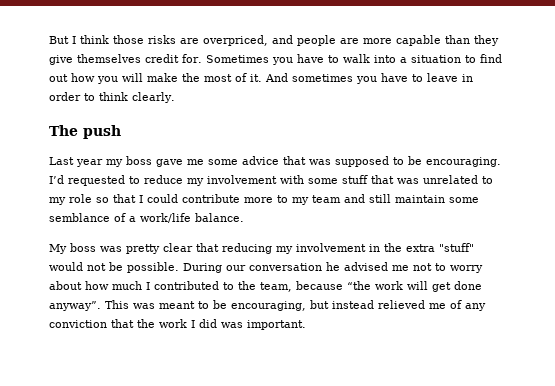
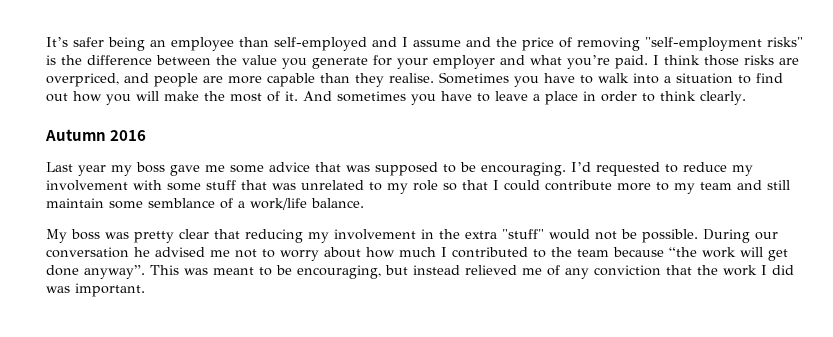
- But I think those risks are overpriced, and people are more capable than they give themselves credit for.
+ It’s safer being an employee than self-employed and I assume and the price of removing "self-employment risks" is the difference between the value you generate for your employer and what you’re paid. I think those risks are overpriced, and people are more capable than they realise.
- And sometimes you have to leave in order to think clearly.
+ And sometimes you have to leave a place in order to think clearly.
- The push
+ Autumn 2016
- During our conversation he advised me not to worry about how much I contributed to the team, because “the work will get done anyway”.
+ During our conversation he advised me not to worry about how much I contributed to the team because “the work will get done anyway”.

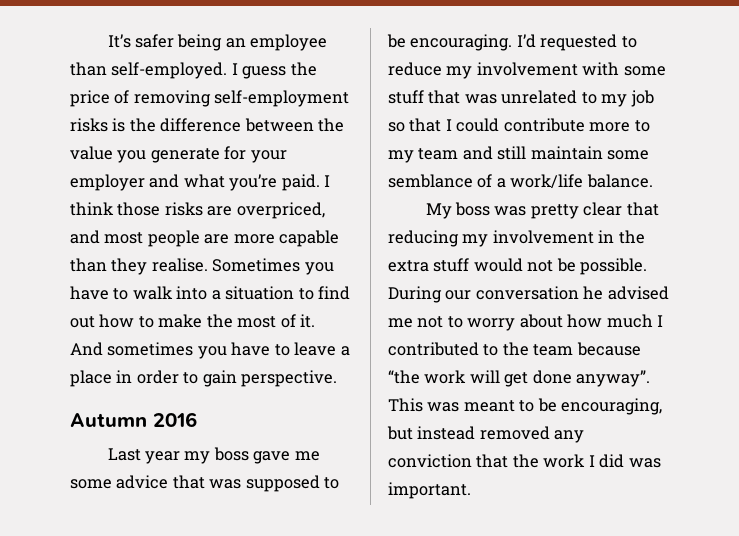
- It’s safer being an employee than self-employed and I assume and the price of removing "self-employment risks" is the difference between the value you generate for your employer and what you’re paid.
+ It’s safer being an employee than self-employed. I guess the price of removing self-employment risks is the difference between the value you generate for your employer and what you’re paid.
- I think those risks are overpriced, and people are more capable than they realise.
+ I think those risks are overpriced, and most people are more capable than they realise.
- Sometimes you have to walk into a situation to find out how you will make the most of it.
+ Sometimes you have to walk into a situation to find out how to make the most of it.
- And sometimes you have to leave a place in order to think clearly.
+ And sometimes you have to leave a place in order to gain perspective.
- I’d requested to reduce my involvement with some stuff that was unrelated to my role so that I could contribute more to my team and still maintain some semblance of a work/life balance.
+ I’d requested to reduce my involvement with some stuff that was unrelated to my job so that I could contribute more to my team and still maintain some semblance of a work/life balance.
- My boss was pretty clear that reducing my involvement in the extra "stuff" would not be possible.
+ My boss was pretty clear that reducing my involvement in the extra stuff would not be possible.
- This was meant to be encouraging, but instead relieved me of any conviction that the work I did was important.
+ This was meant to be encouraging, but instead removed any conviction that the work I did was important.

